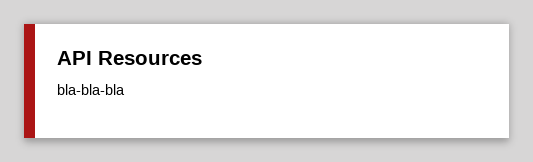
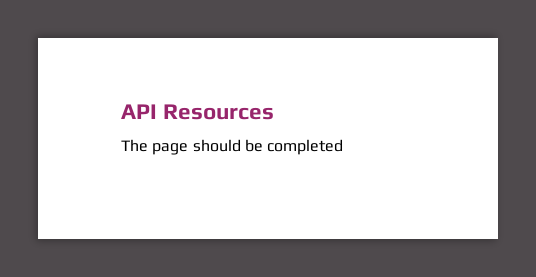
- bla-bla-bla
+ The page should be completed

